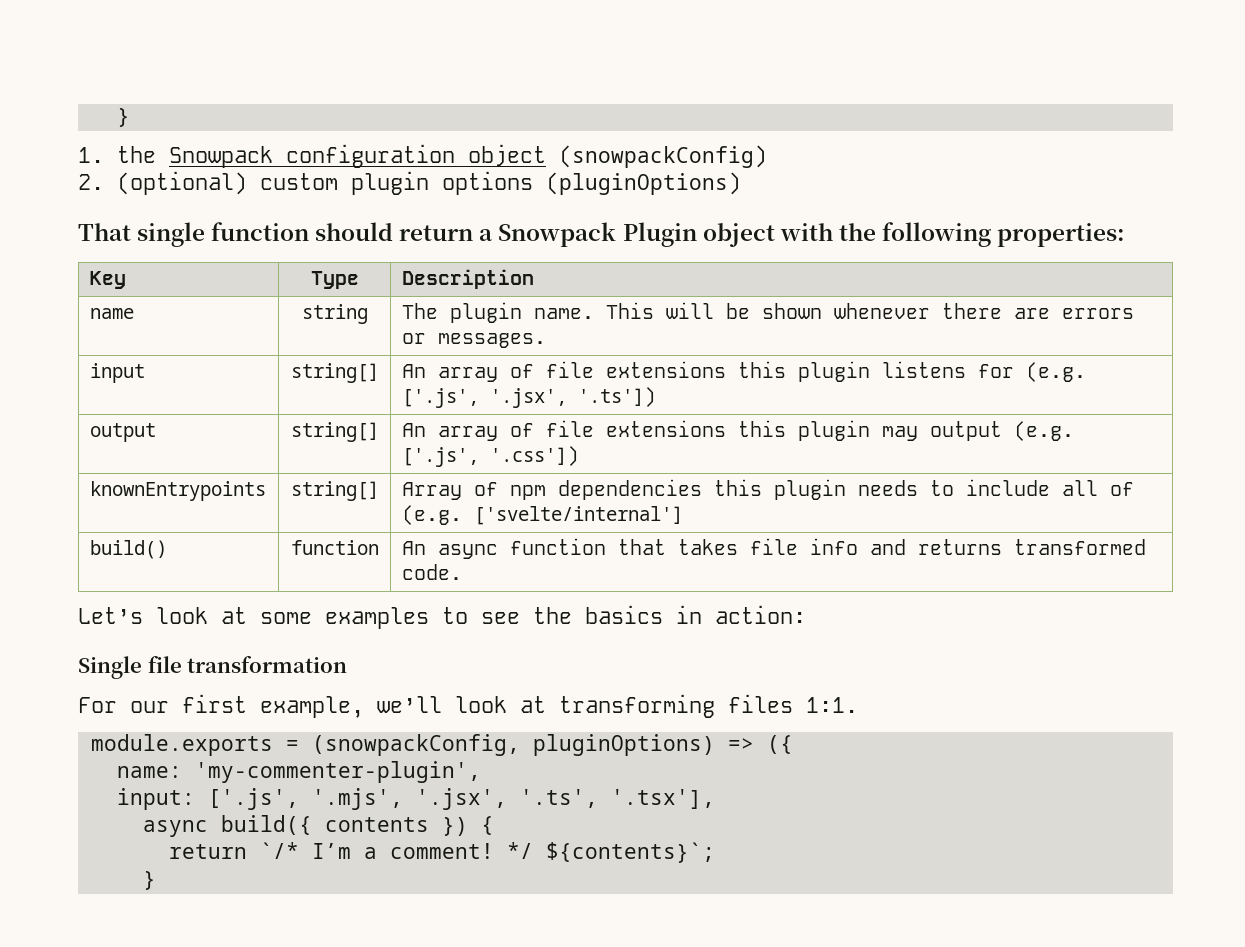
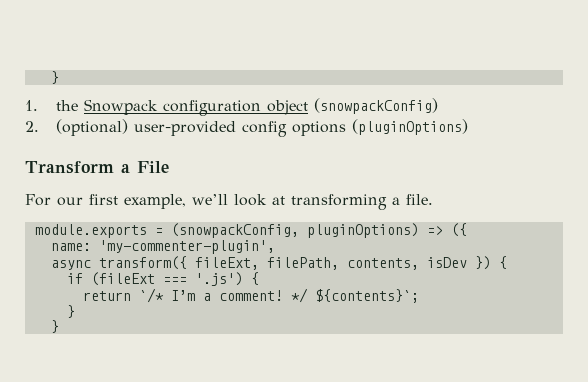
- 2. (optional) custom plugin options (pluginOptions)
+ 2. (optional) user-provided config options (pluginOptions)
- That single function should return a Snowpack Plugin object with the following properties:
- Key | Type | Description
- name | string | The plugin name. This will be shown whenever there are errors or messages.
- input | string[] | An array of file extensions this plugin listens for (e.g. ['.js', '.jsx', '.ts'])
- output | string[] | An array of file extensions this plugin may output (e.g. ['.js', '.css'])
- knownEntrypoints | string[] | Array of npm dependencies this plugin needs to include all of (e.g. ['svelte/internal']
- build() | function | An async function that takes file info and returns transformed code.
- Let’s look at some examples to see the basics in action:
- Single file transformation
+ Transform a File
- For our first example, we’ll look at transforming files 1:1.
+ For our first example, we’ll look at transforming a file.
- input: ['.js', '.mjs', '.jsx', '.ts', '.tsx'],
- async build({ contents }) {
+ async transform({ fileExt, filePath, contents, isDev }) {
+ if (fileExt === '.js') {
  */ ${contents}`;
+ }

